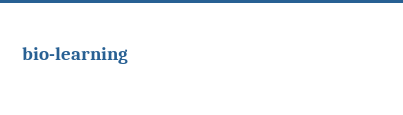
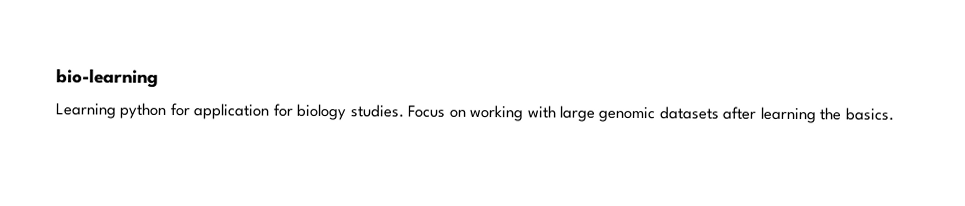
+ Learning python for application for biology studies. Focus on working with large genomic datasets after learning the basics.

